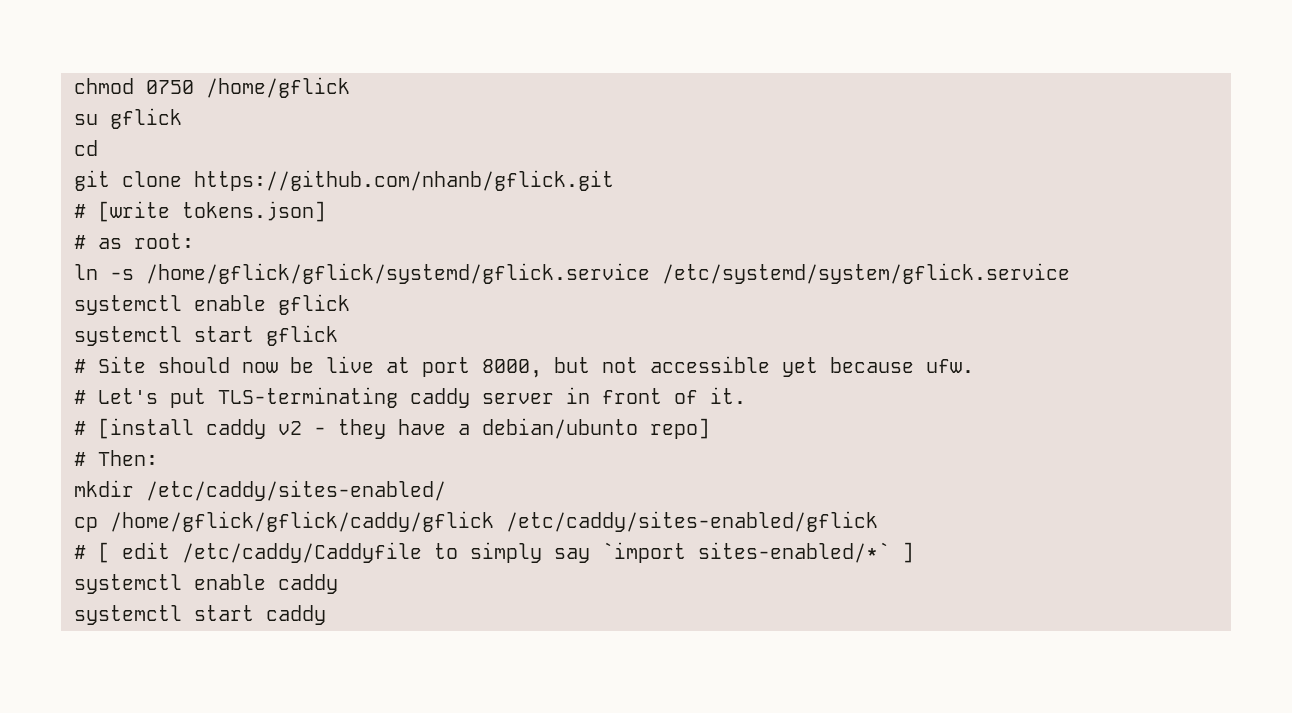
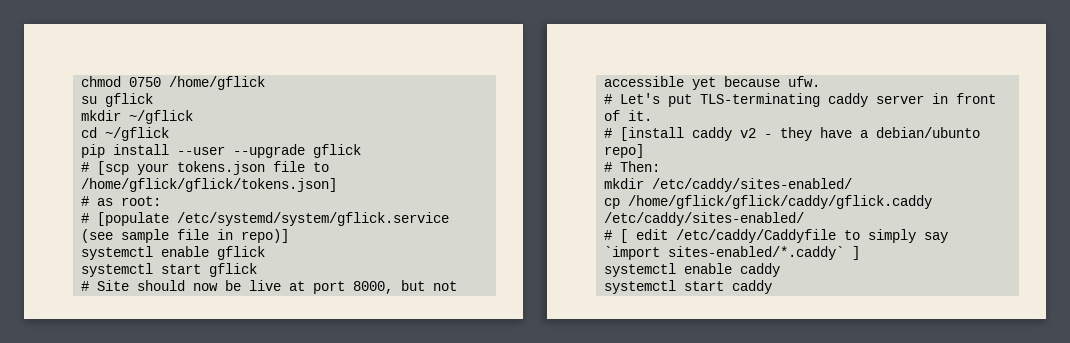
+ mkdir ~/gflick
- cd
- git clone https://github.com/nhanb/gflick.git
- # [write tokens.json]
+ cd ~/gflick
+ pip install --user --upgrade gflick
+ # [scp your tokens.json file to /home/gflick/gflick/tokens.json]
  # as root:
- ln -s /home/gflick/gflick/systemd/gflick.service /etc/systemd/system/gflick.service
+ # [populate /etc/systemd/system/gflick.service (see sample file in repo)]
- cp /home/gflick/gflick/caddy/gflick /etc/caddy/sites-enabled/gflick
+ cp /home/gflick/gflick/caddy/gflick.caddy /etc/caddy/sites-enabled/
- # [ edit /etc/caddy/Caddyfile to simply say `import sites-enabled/*` ]
+ # [ edit /etc/caddy/Caddyfile to simply say `import sites-enabled/*.caddy` ]

